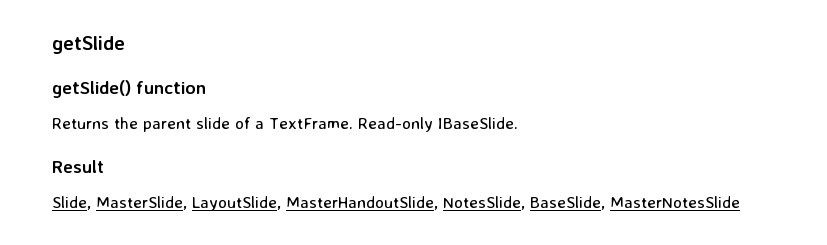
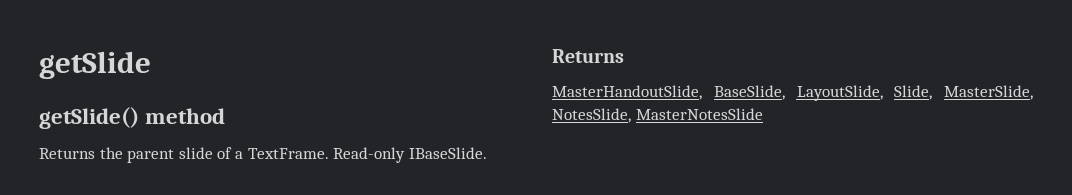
- getSlide() function
+ getSlide() method
  Read-only IBaseSlide.
- Result
- Slide, MasterSlide, LayoutSlide, MasterHandoutSlide, NotesSlide, BaseSlide, MasterNotesSlide
+ Returns
+ MasterHandoutSlide, BaseSlide, LayoutSlide, Slide, MasterSlide, NotesSlide, MasterNotesSlide

